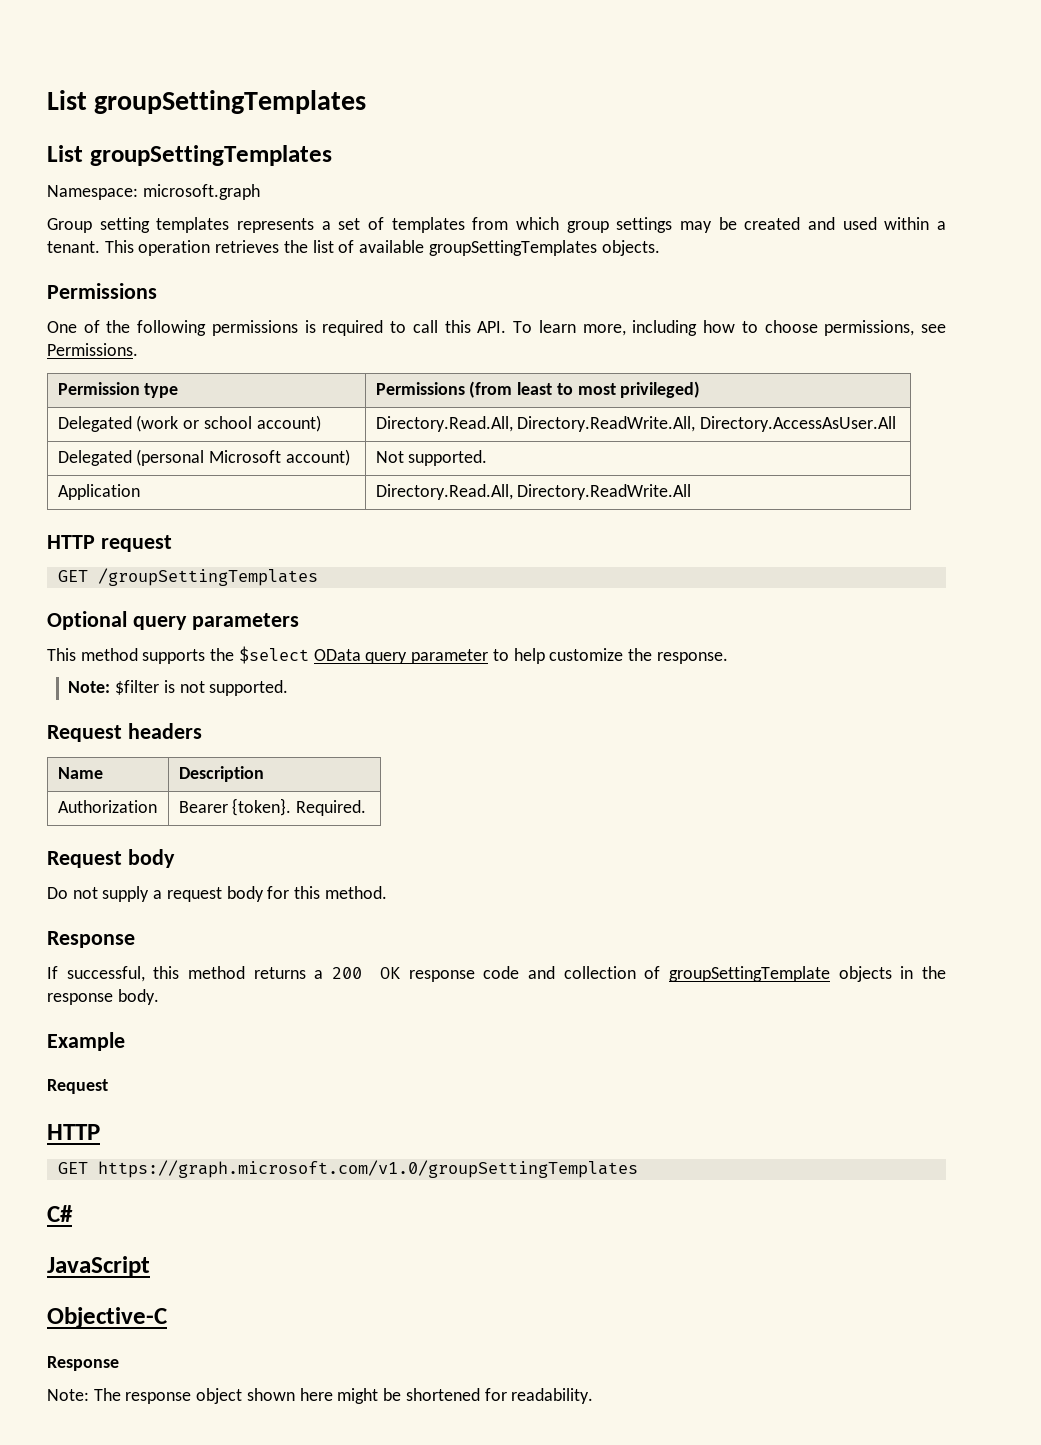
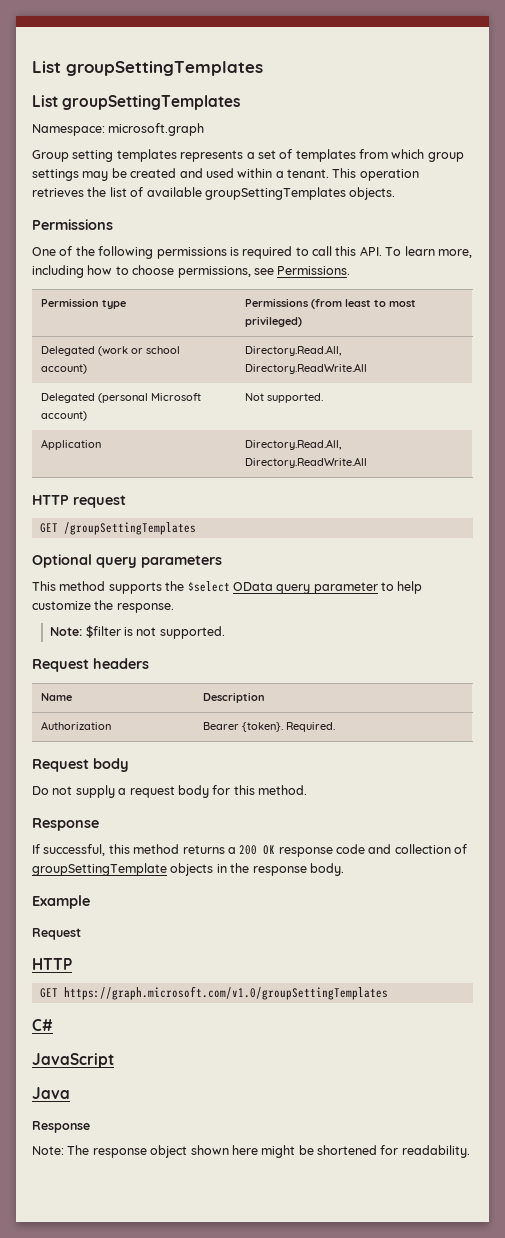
- Delegated (work or school account) | Directory.Read.All, Directory.ReadWrite.All, Directory.AccessAsUser.All
+ Delegated (work or school account) | Directory.Read.All, Directory.ReadWrite.All
- Objective-C
+ Java

